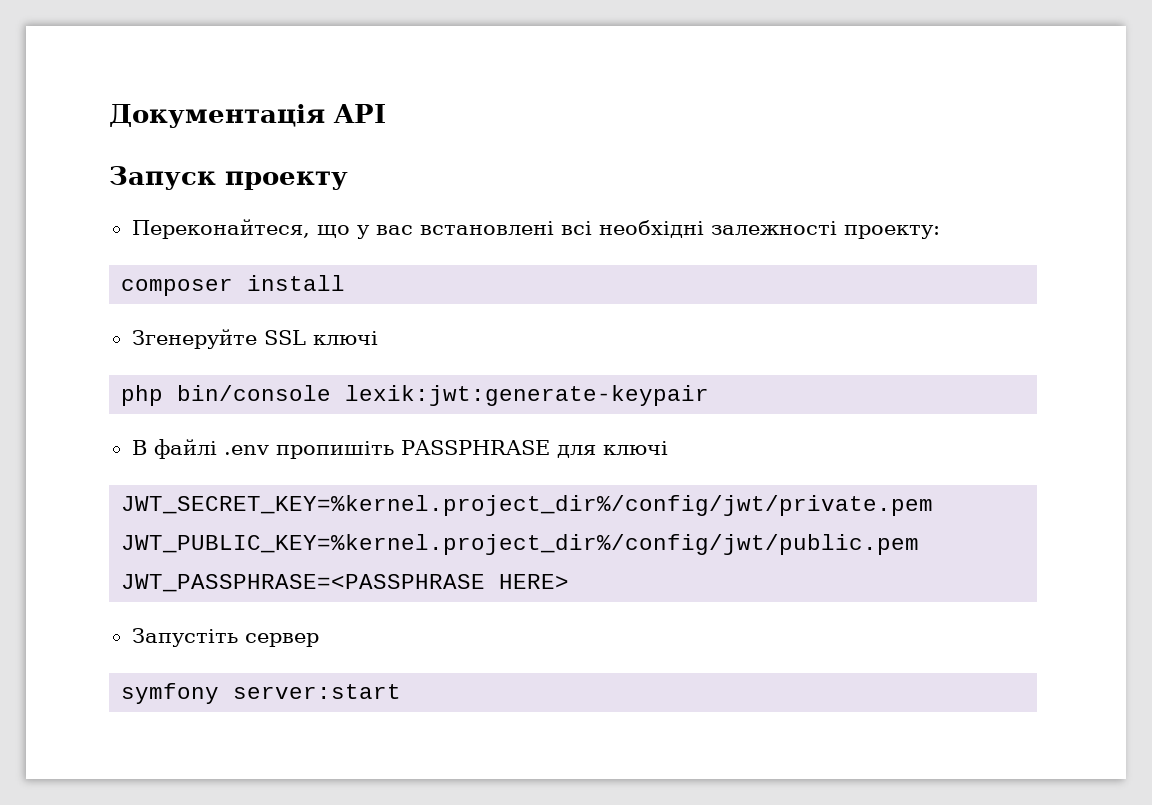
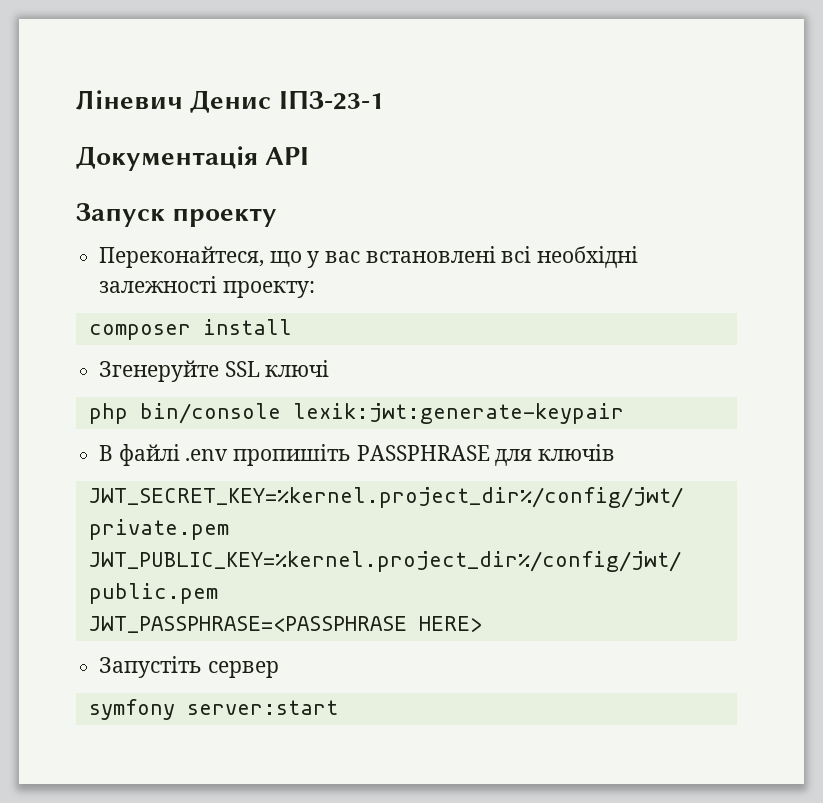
+ Ліневич Денис ІПЗ-23-1
- В файлі .env пропишіть PASSPHRASE для ключі
+ В файлі .env пропишіть PASSPHRASE для ключів

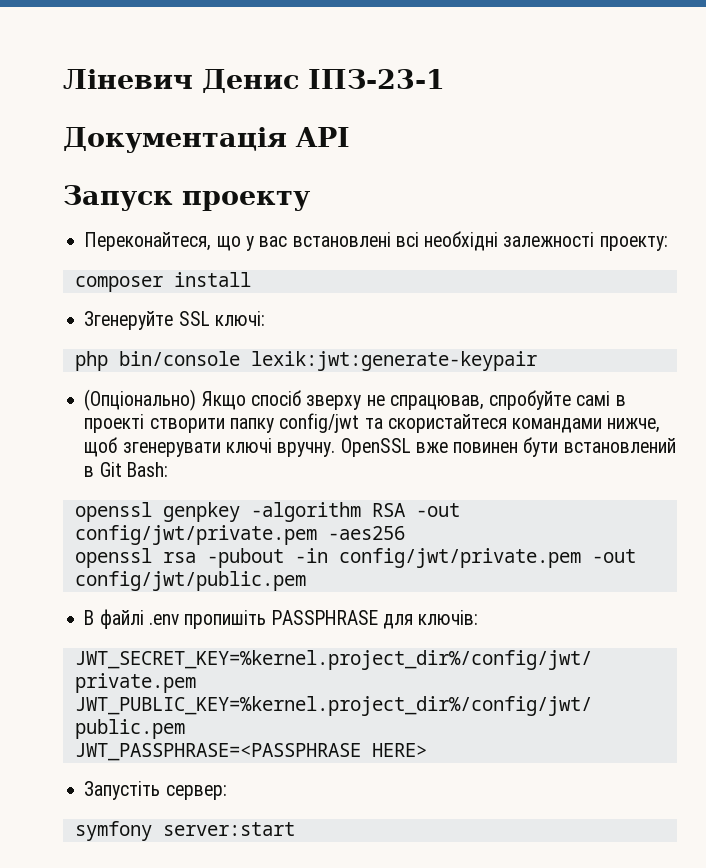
- Згенеруйте SSL ключі
+ Згенеруйте SSL ключі:
+ (Опціонально) Якщо спосіб зверху не спрацював, спробуйте самі в проекті створити папку config/jwt та скористайтеся командами нижче, щоб згенерувати ключі вручну. OpenSSL вже повинен бути встановлений в Git Bash:
+ openssl genpkey -algorithm RSA -out config/jwt/private.pem -aes256
+ openssl rsa -pubout -in config/jwt/private.pem -out config/jwt/public.pem
- В файлі .env пропишіть PASSPHRASE для ключів
+ В файлі .env пропишіть PASSPHRASE для ключів:
- Запустіть сервер
+ Запустіть сервер:

